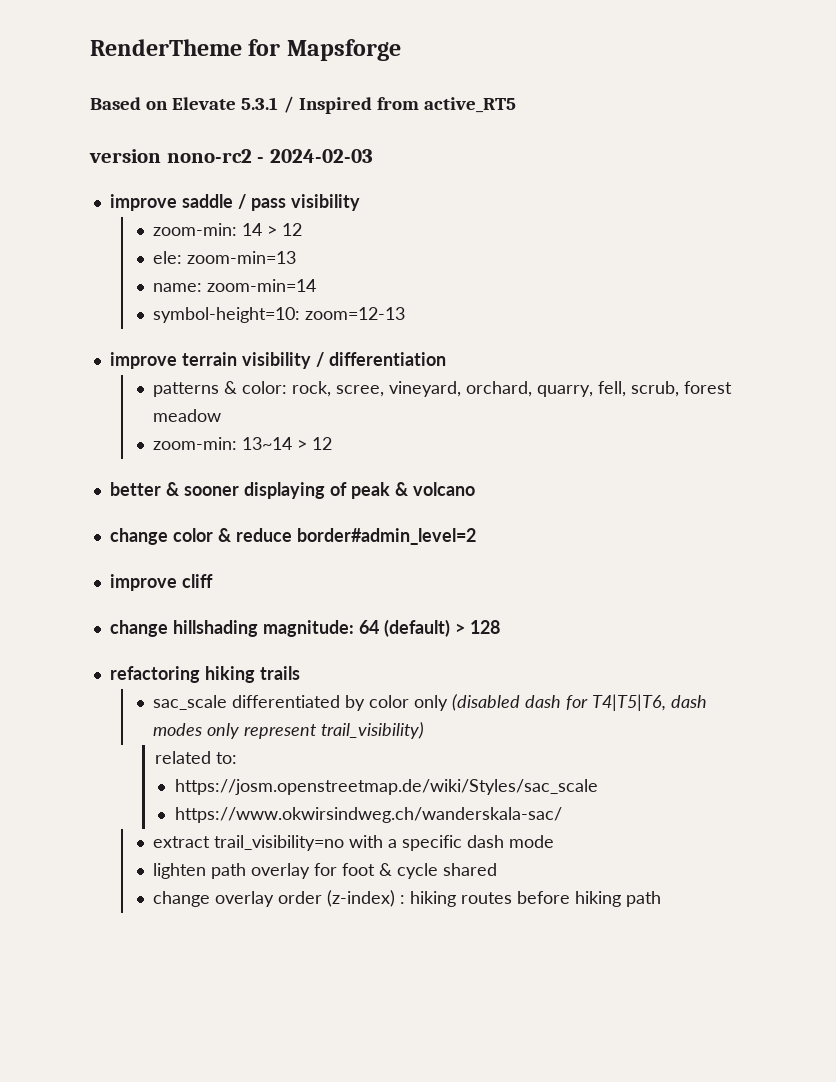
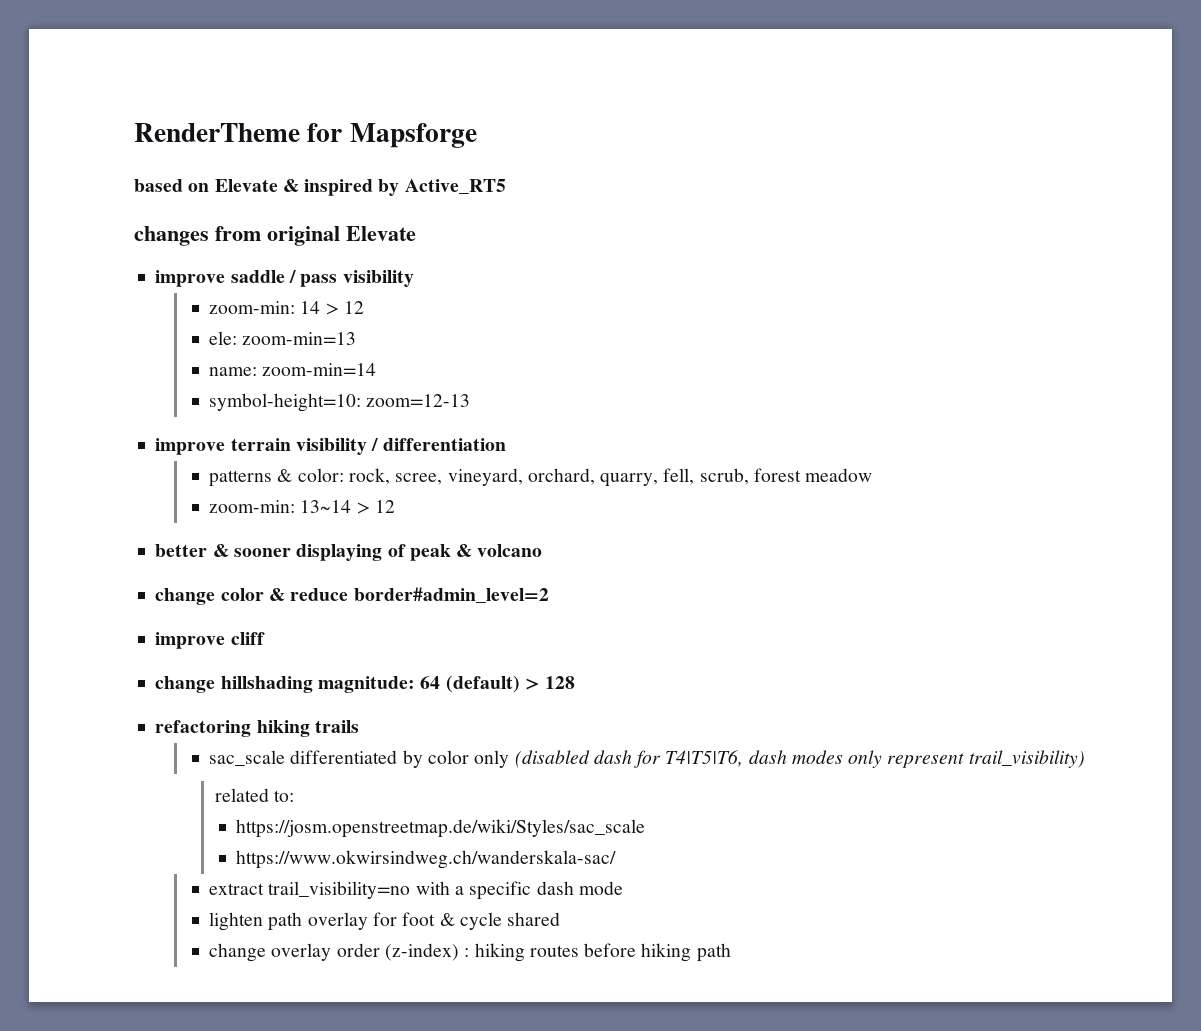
- Based on Elevate 5.3.1 / Inspired from active_RT5
- version nono-rc2 - 2024-02-03
+ based on Elevate & inspired by Active_RT5
+ changes from original Elevate

